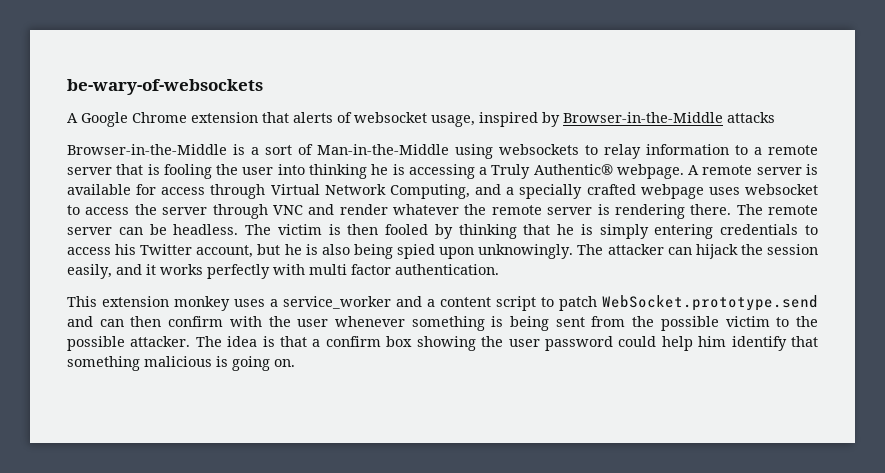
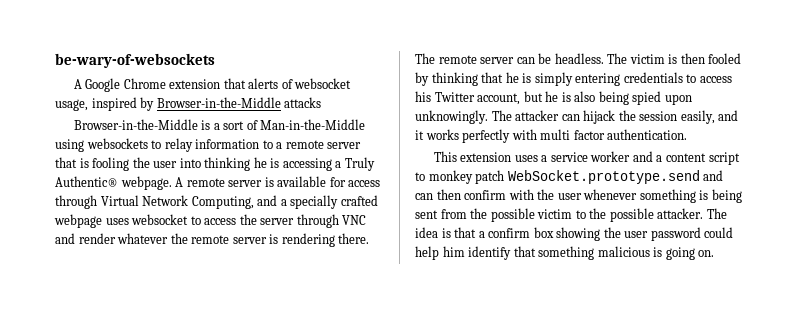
- This extension monkey uses a service_worker and a content script to patch WebSocket.prototype.send and can then confirm with the user whenever something is being sent from the possible victim to the possible attacker.
+ This extension uses a service worker and a content script to monkey patch WebSocket.prototype.send and can then confirm with the user whenever something is being sent from the possible victim to the possible attacker.

